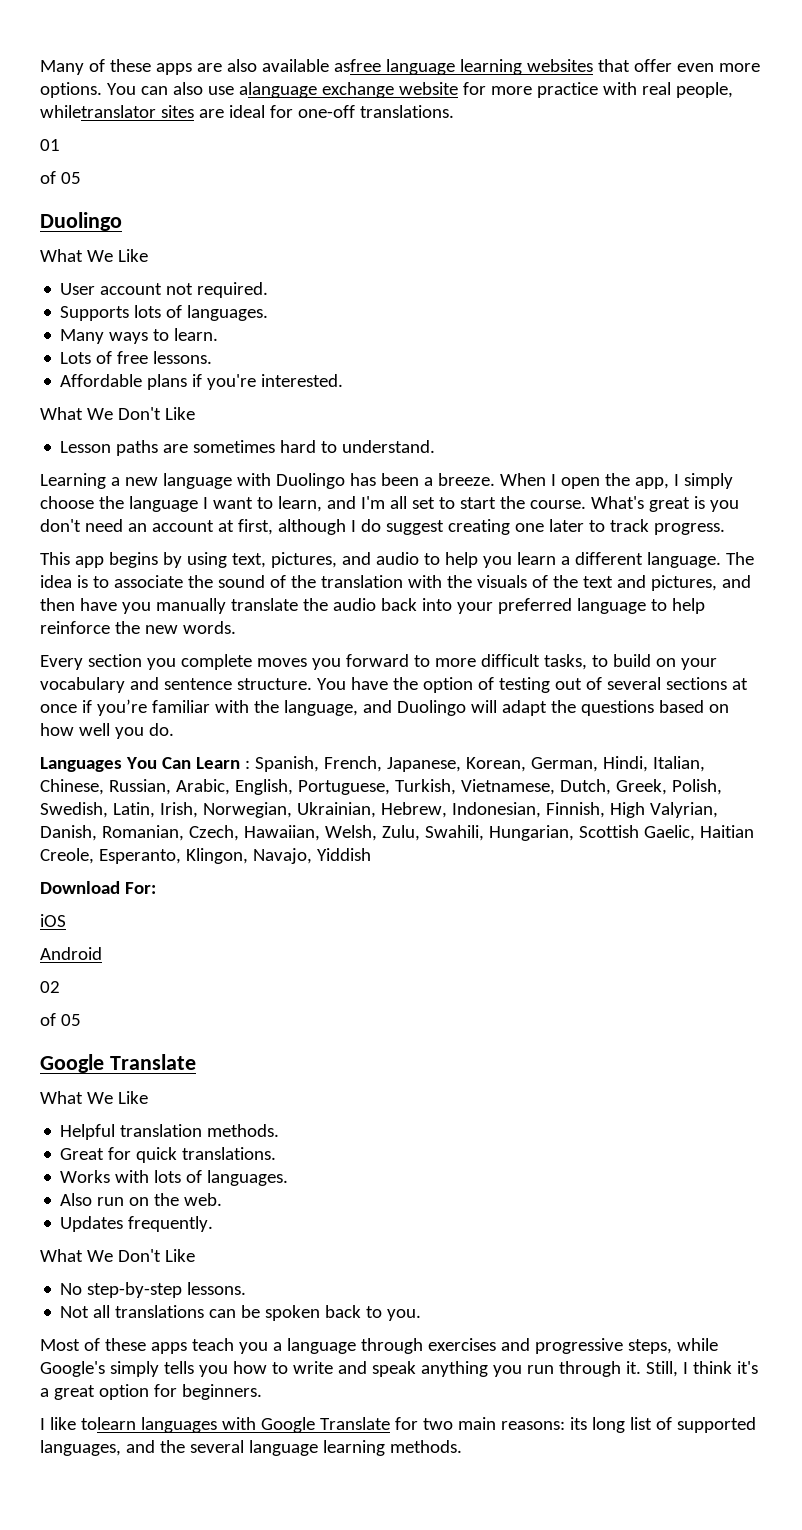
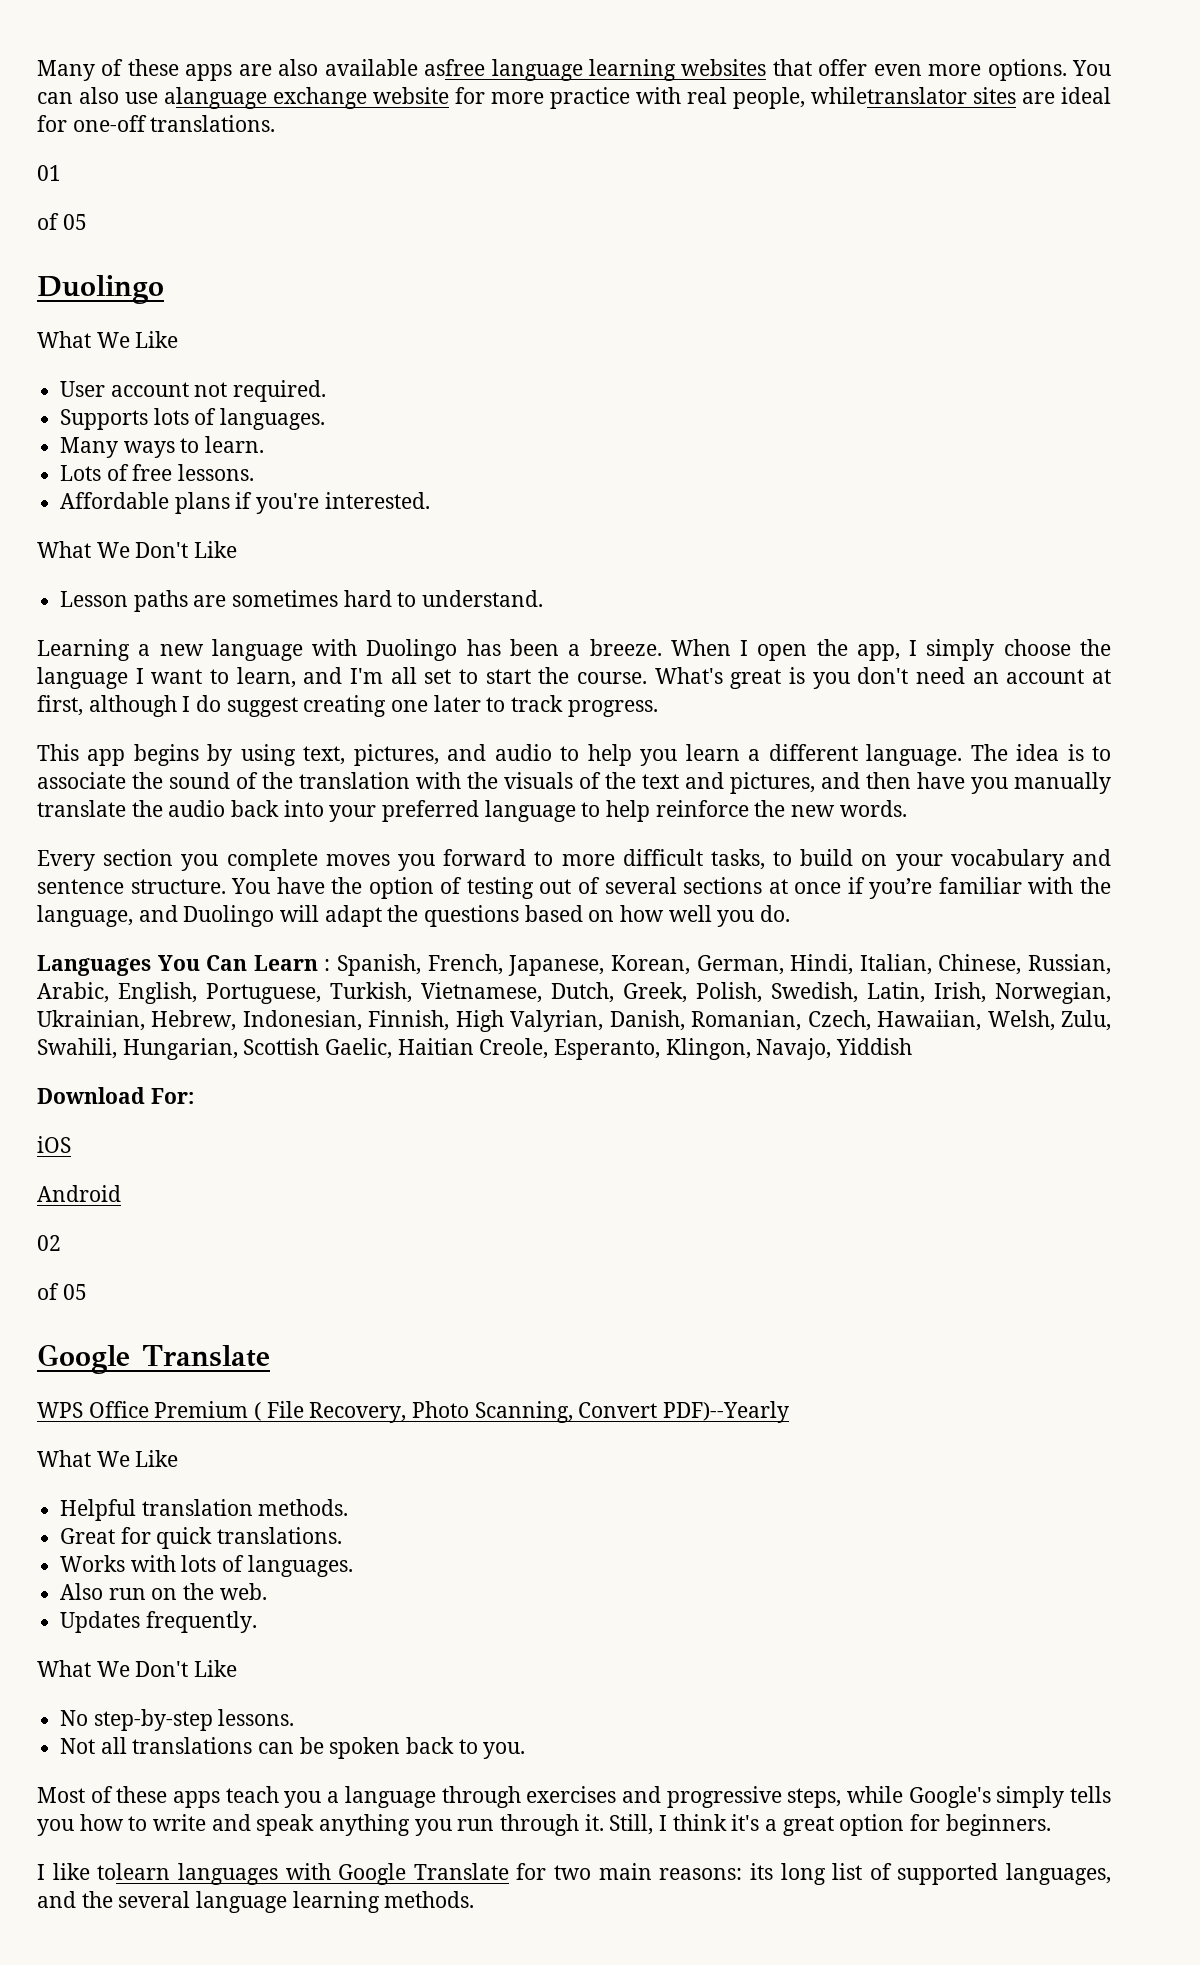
+ WPS Office Premium ( File Recovery, Photo Scanning, Convert PDF)--Yearly

